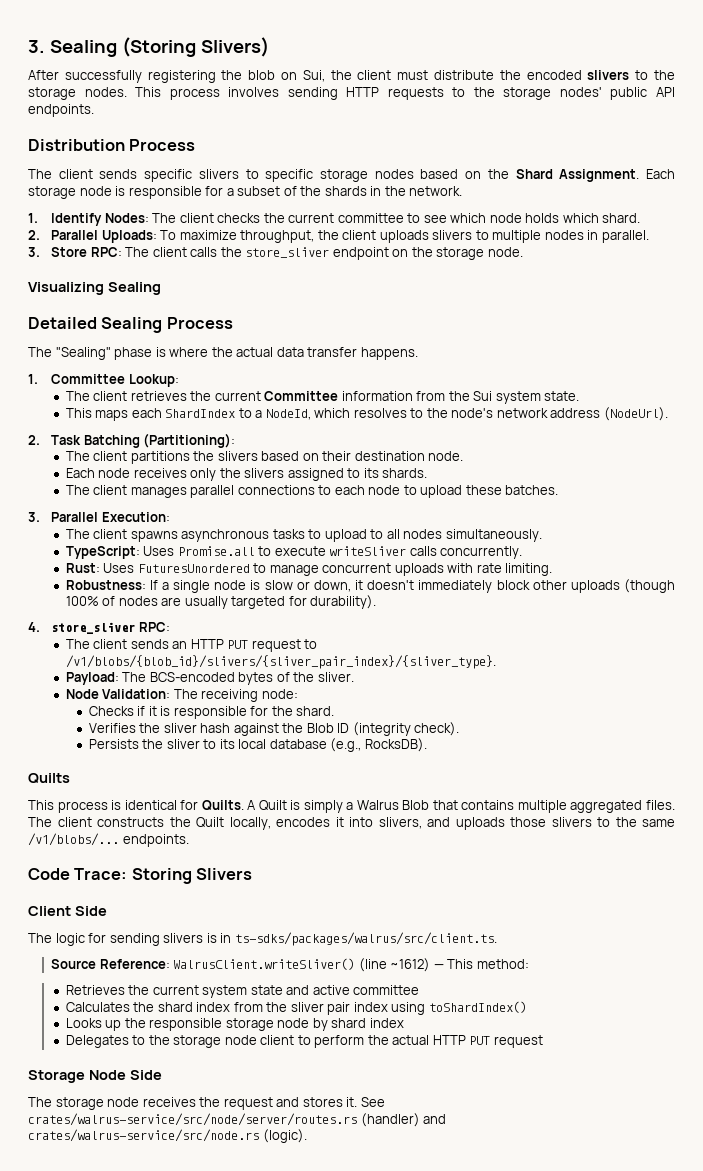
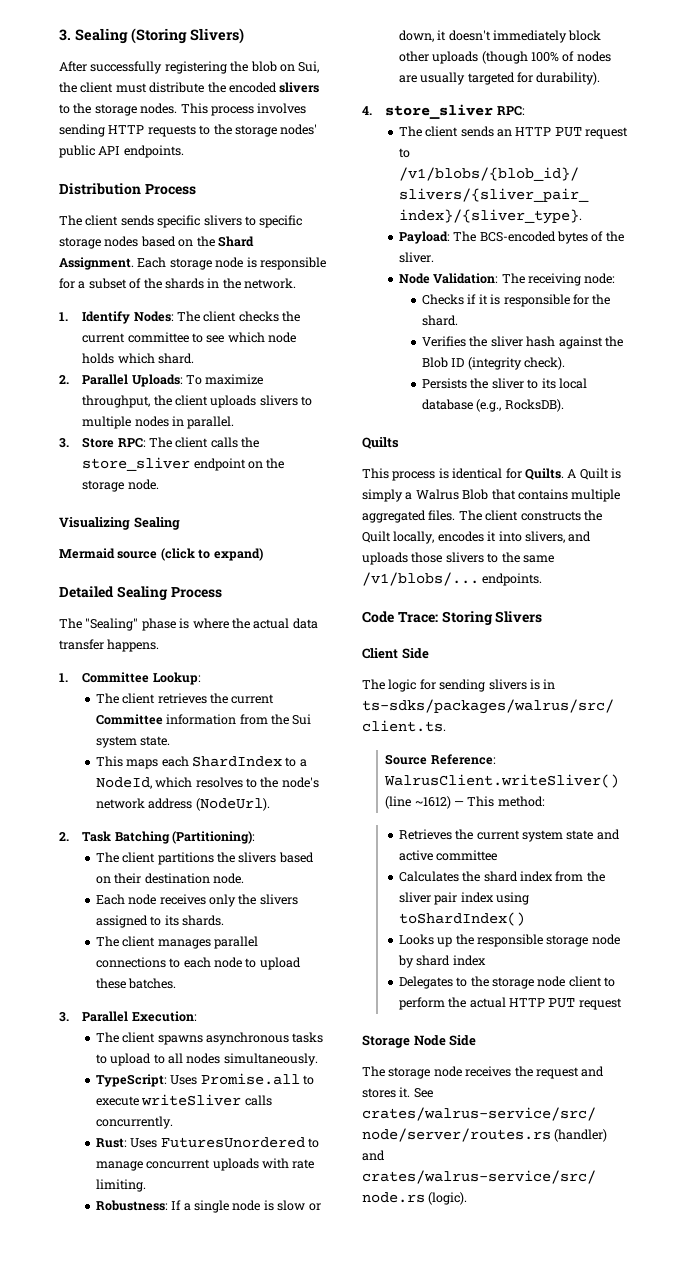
+ Mermaid source (click to expand)

